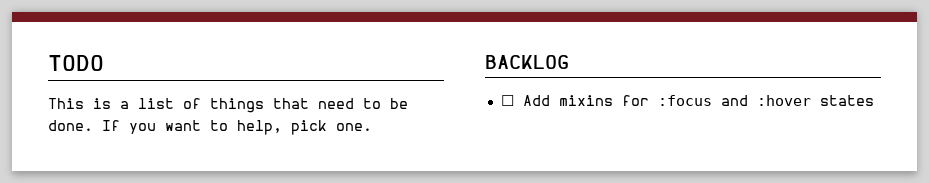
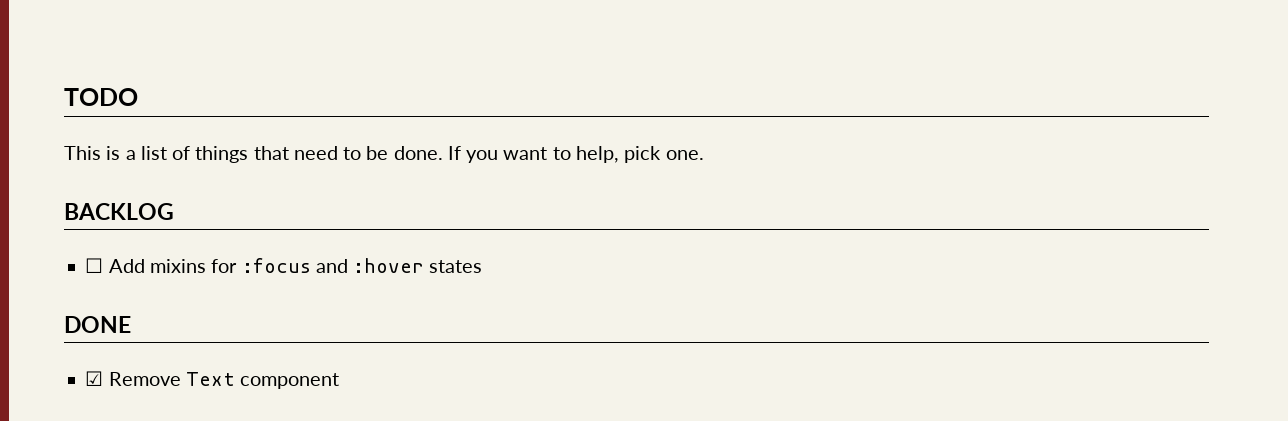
+ DONE
+ ☑ Remove Text component

